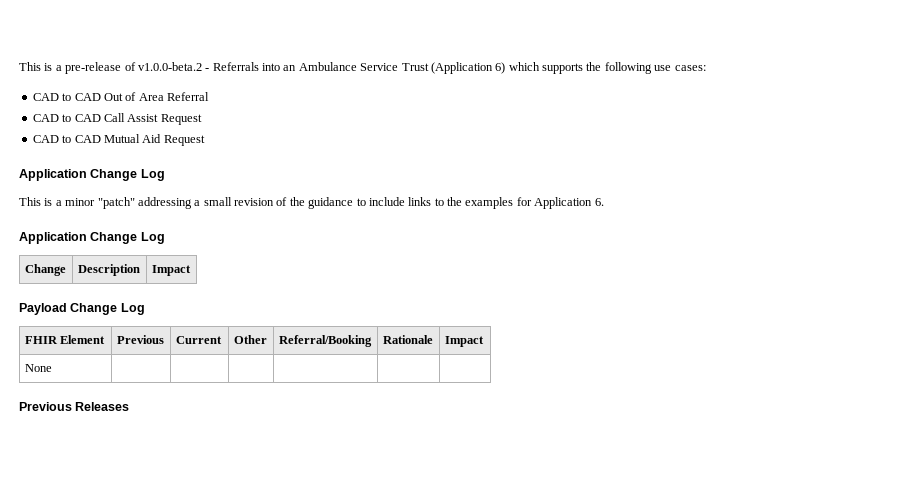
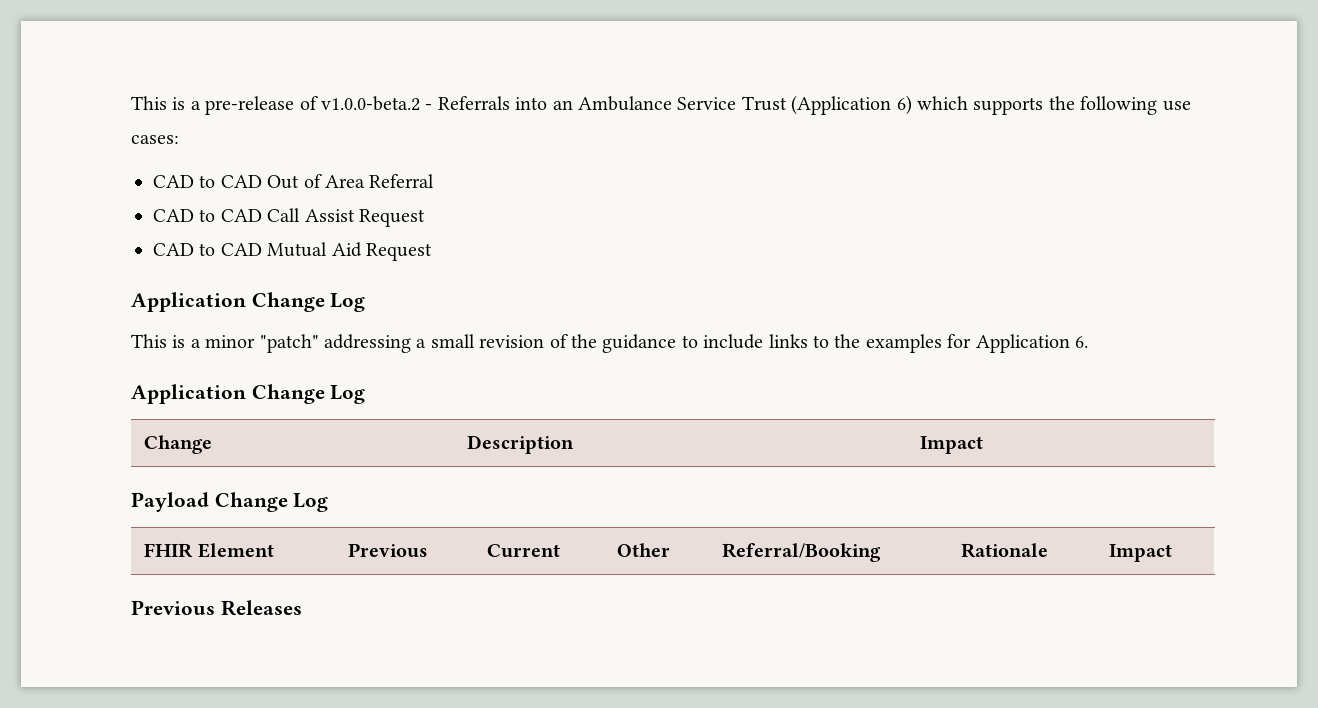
- None | | | | | |

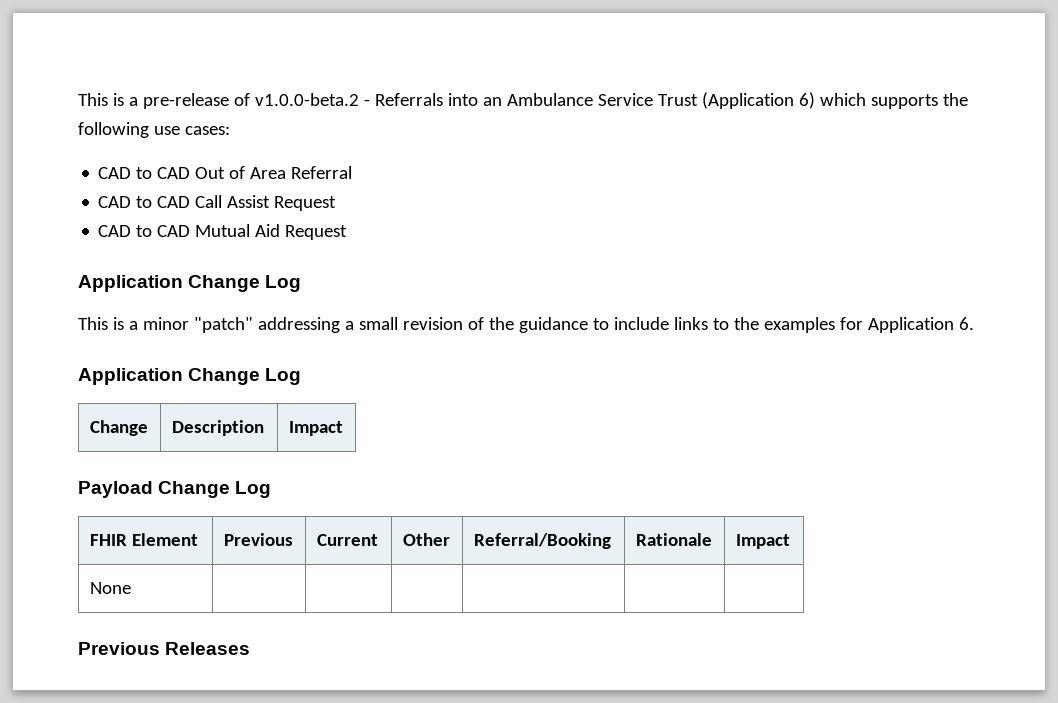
+ None | | | | | |

